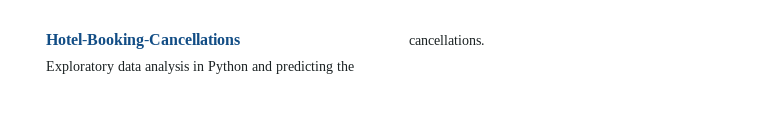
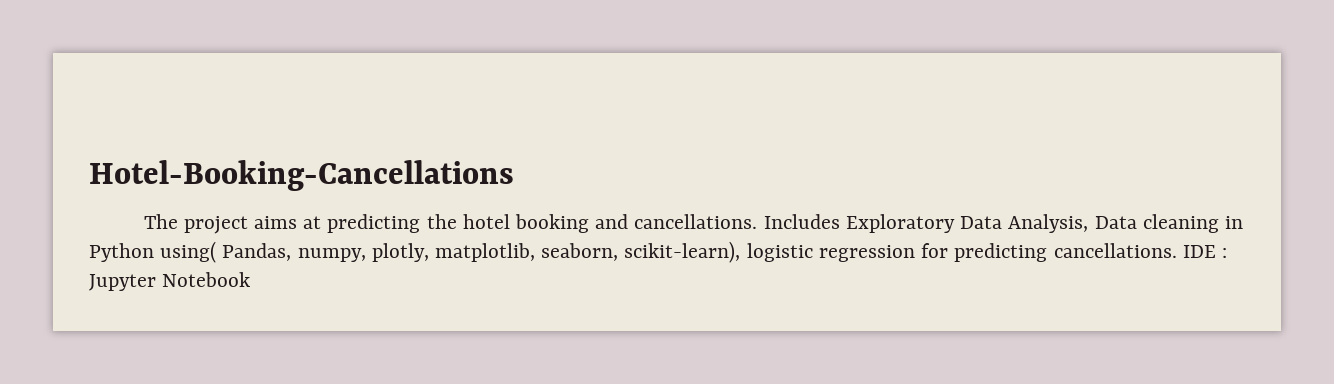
- Exploratory data analysis in Python and predicting the cancellations.
+ The project aims at predicting the hotel booking and cancellations. Includes Exploratory Data Analysis, Data cleaning in Python using( Pandas, numpy, plotly, matplotlib, seaborn, scikit-learn), logistic regression for predicting cancellations. IDE : Jupyter Notebook

